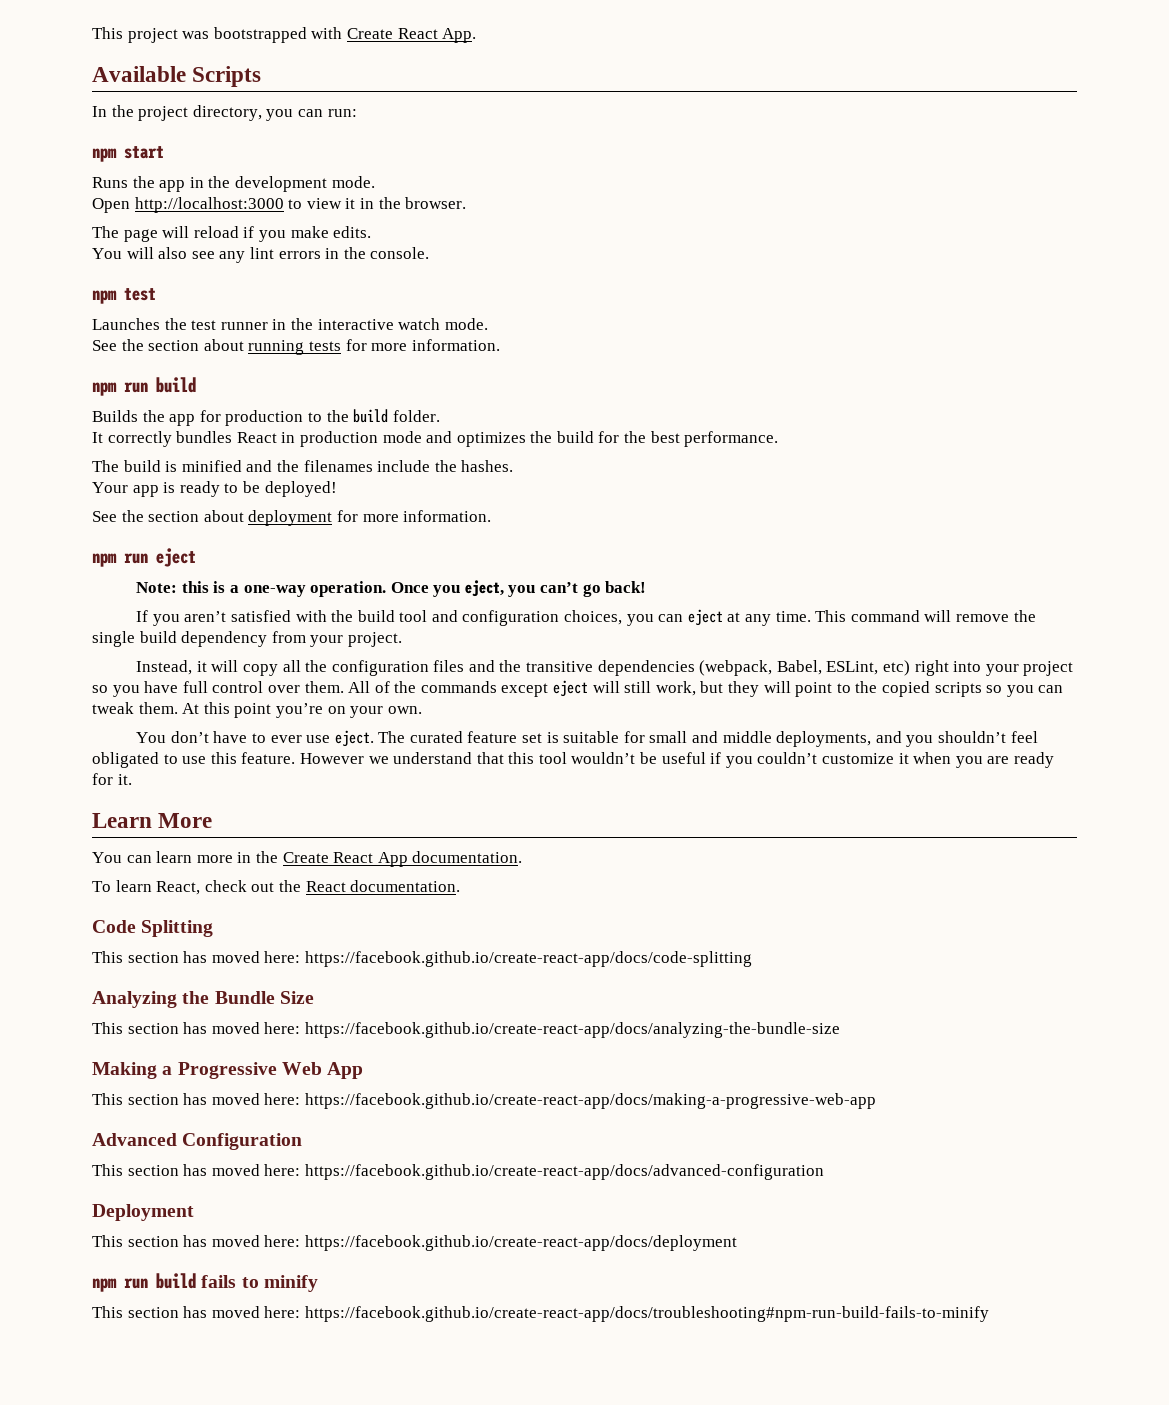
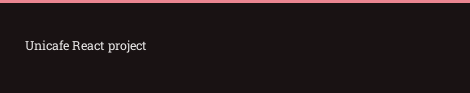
- This project was bootstrapped with Create React App.
- Available Scripts
- In the project directory, you can run:
- npm start
- Runs the app in the development mode.
- Open http://localhost:3000 to view it in the browser.
- The page will reload if you make edits.
- You will also see any lint errors in the console.
- npm test
- Launches the test runner in the interactive watch mode.
- See the section about running tests for more information.
- npm run build
- Builds the app for production to the build folder.
- It correctly bundles React in production mode and optimizes the build for the best performance.
- The build is minified and the filenames include the hashes.
- Your app is ready to be deployed!
- See the section about deployment for more information.
- npm run eject
- Note: this is a one-way operation. Once you eject, you can’t go back!
- If you aren’t satisfied with the build tool and configuration choices, you can eject at any time. This command will remove the single build dependency from your project.
- Instead, it will copy all the configuration files and the transitive dependencies (webpack, Babel, ESLint, etc) right into your project so you have full control over them. All of the commands except eject will still work, but they will point to the copied scripts so you can tweak them. At this point you’re on your own.
- You don’t have to ever use eject. The curated feature set is suitable for small and middle deployments, and you shouldn’t feel obligated to use this feature. However we understand that this tool wouldn’t be useful if you couldn’t customize it when you are ready for it.
- Learn More
- You can learn more in the Create React App documentation.
- To learn React, check out the React documentation.
- Code Splitting
- This section has moved here: https://facebook.github.io/create-react-app/docs/code-splitting
- Analyzing the Bundle Size
- This section has moved here: https://facebook.github.io/create-react-app/docs/analyzing-the-bundle-size
- Making a Progressive Web App
- This section has moved here: https://facebook.github.io/create-react-app/docs/making-a-progressive-web-app
- Advanced Configuration
- This section has moved here: https://facebook.github.io/create-react-app/docs/advanced-configuration
- Deployment
- This section has moved here: https://facebook.github.io/create-react-app/docs/deployment
- npm run build fails to minify
- This section has moved here: https://facebook.github.io/create-react-app/docs/troubleshooting#npm-run-build-fails-to-minify
+ Unicafe React project

